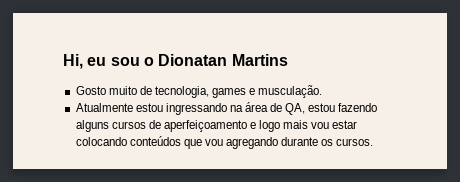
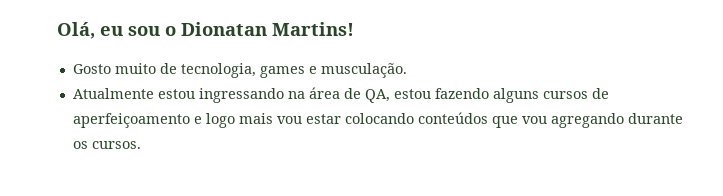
- Hi, eu sou o Dionatan Martins
+ Olá, eu sou o Dionatan Martins!

